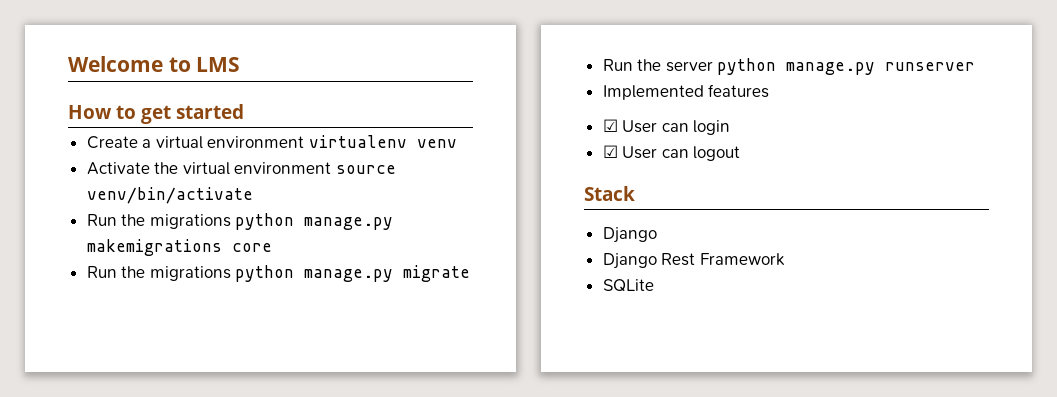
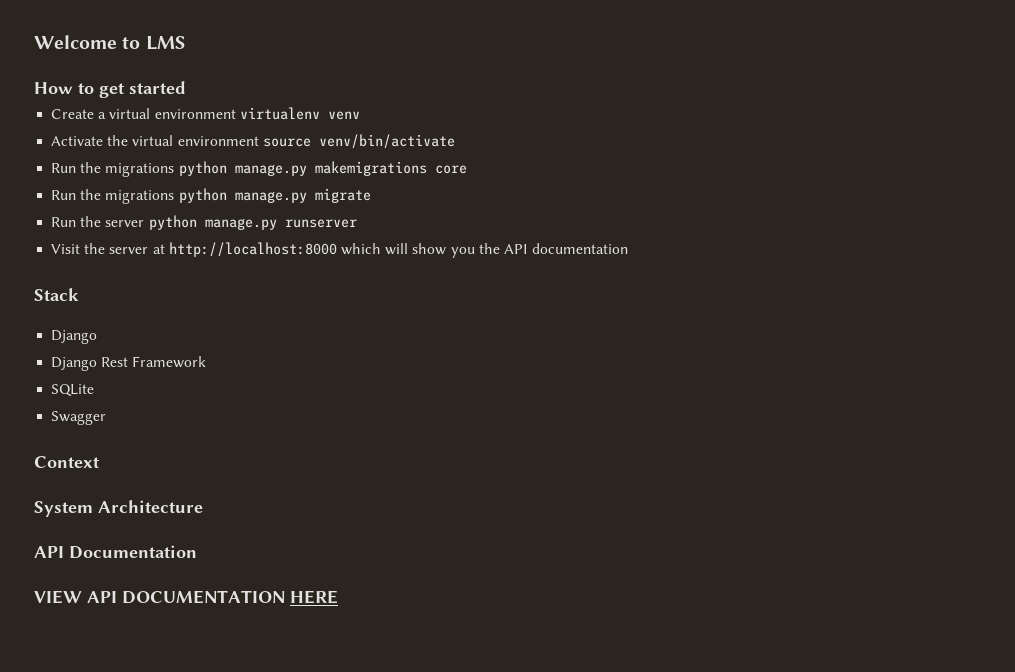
- Implemented features
- ☑ User can login
- ☑ User can logout
+ Visit the server at http://localhost:8000 which will show you the API documentation
+ Swagger
+ Context
+ System Architecture
+ API Documentation
+ VIEW API DOCUMENTATION HERE

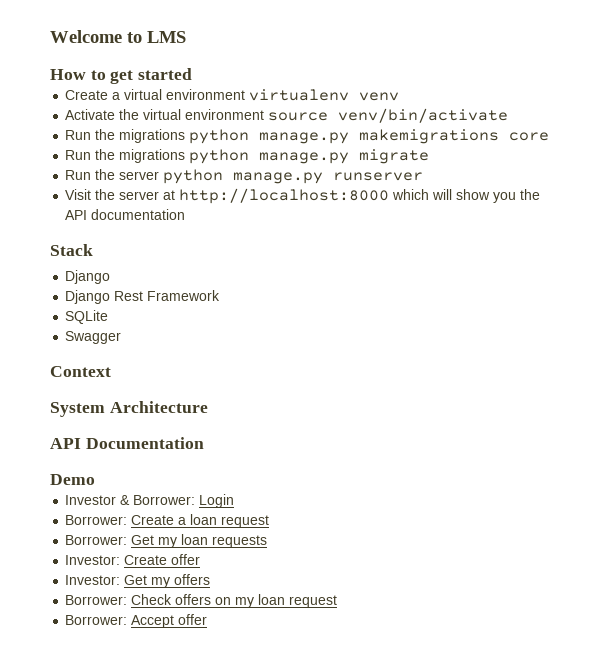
- VIEW API DOCUMENTATION HERE
+ Demo
+ Investor & Borrower: Login
+ Borrower: Create a loan request
+ Borrower: Get my loan requests
+ Investor: Create offer
+ Investor: Get my offers
+ Borrower: Check offers on my loan request
+ Borrower: Accept offer

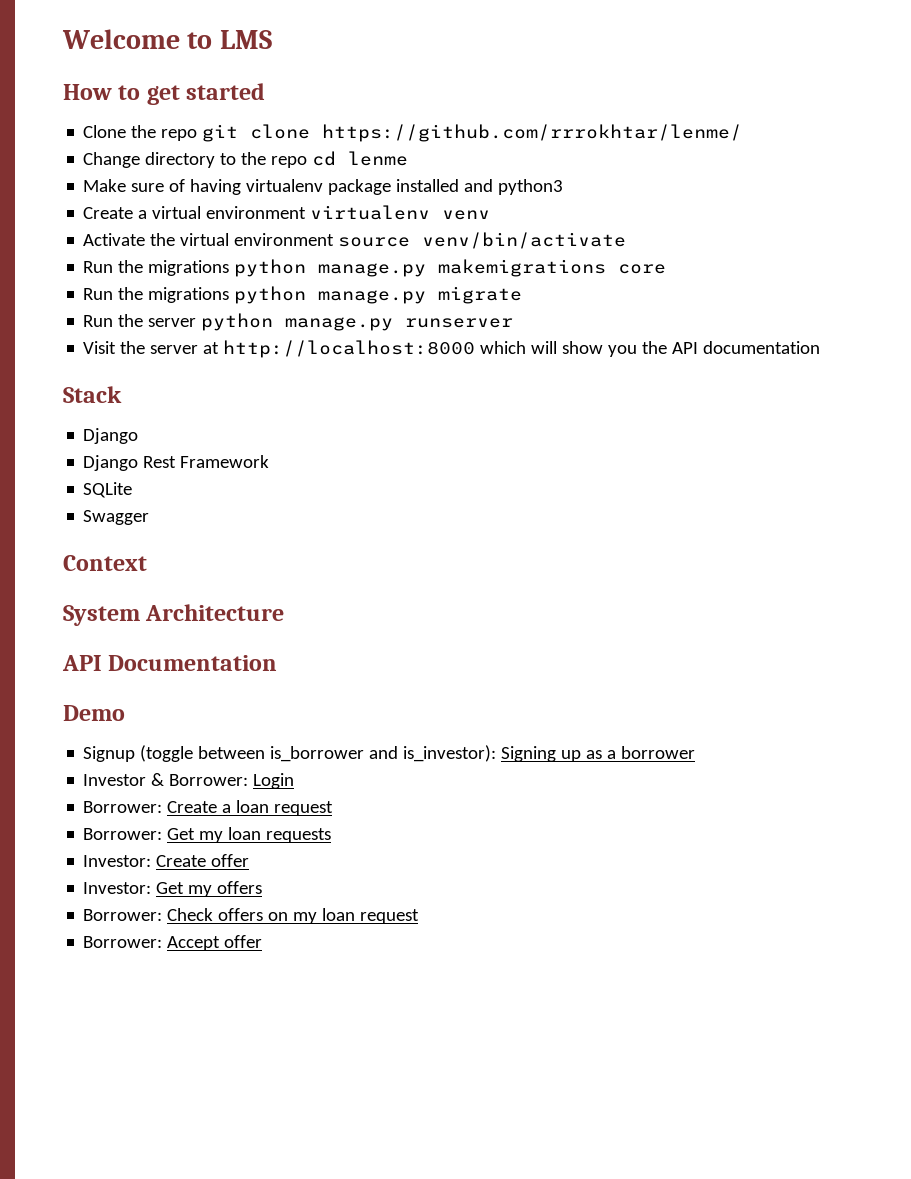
+ Clone the repo git clone https://github.com/rrrokhtar/lenme/
+ Change directory to the repo cd lenme
+ Make sure of having virtualenv package installed and python3
+ Signup (toggle between is_borrower and is_investor): Signing up as a borrower

